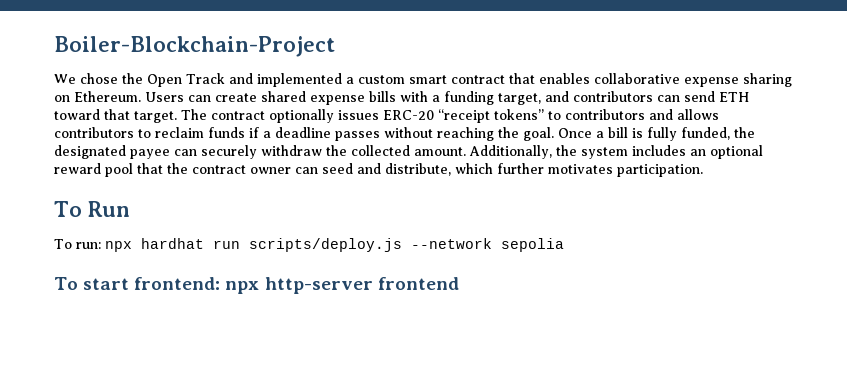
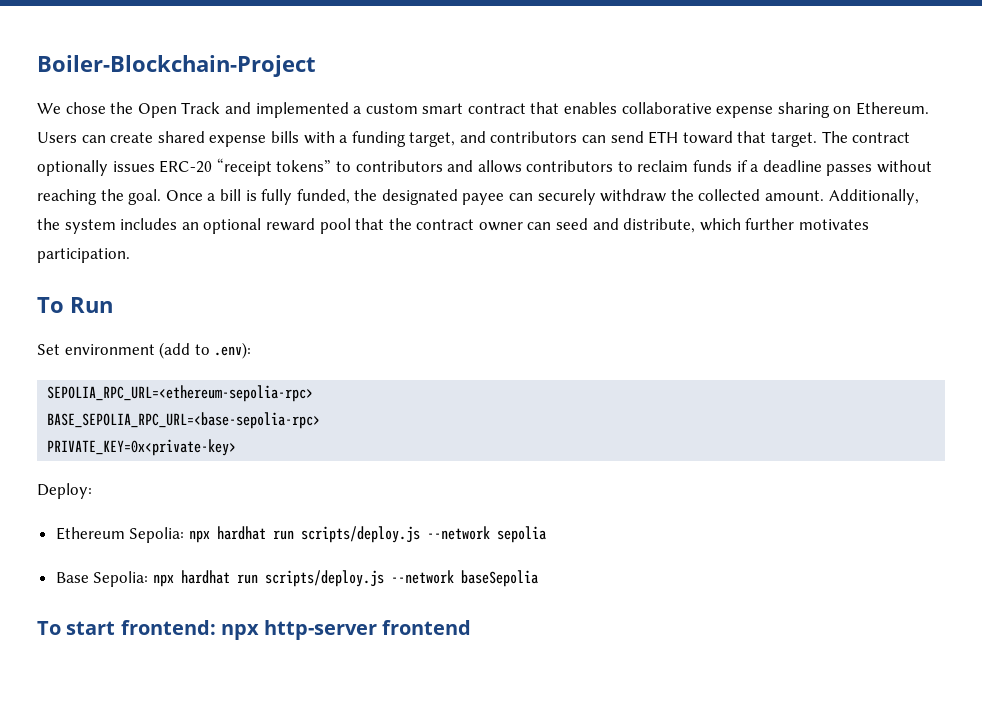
- To run: npx hardhat run scripts/deploy.js --network sepolia
+ Set environment (add to .env):
+ SEPOLIA_RPC_URL=<ethereum-sepolia-rpc>
+ BASE_SEPOLIA_RPC_URL=<base-sepolia-rpc>
+ PRIVATE_KEY=0x<private-key>
+ Deploy:
+ Ethereum Sepolia: npx hardhat run scripts/deploy.js --network sepolia
+ Base Sepolia: npx hardhat run scripts/deploy.js --network baseSepolia

